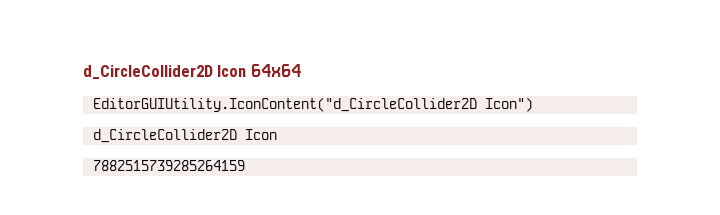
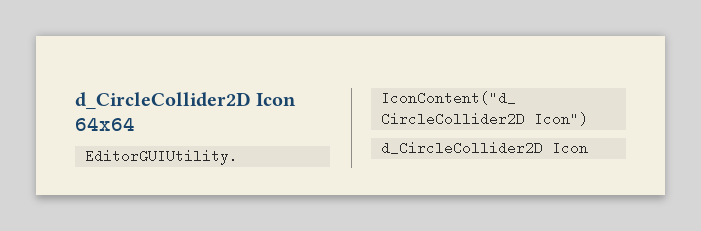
- 7882515739285264159

